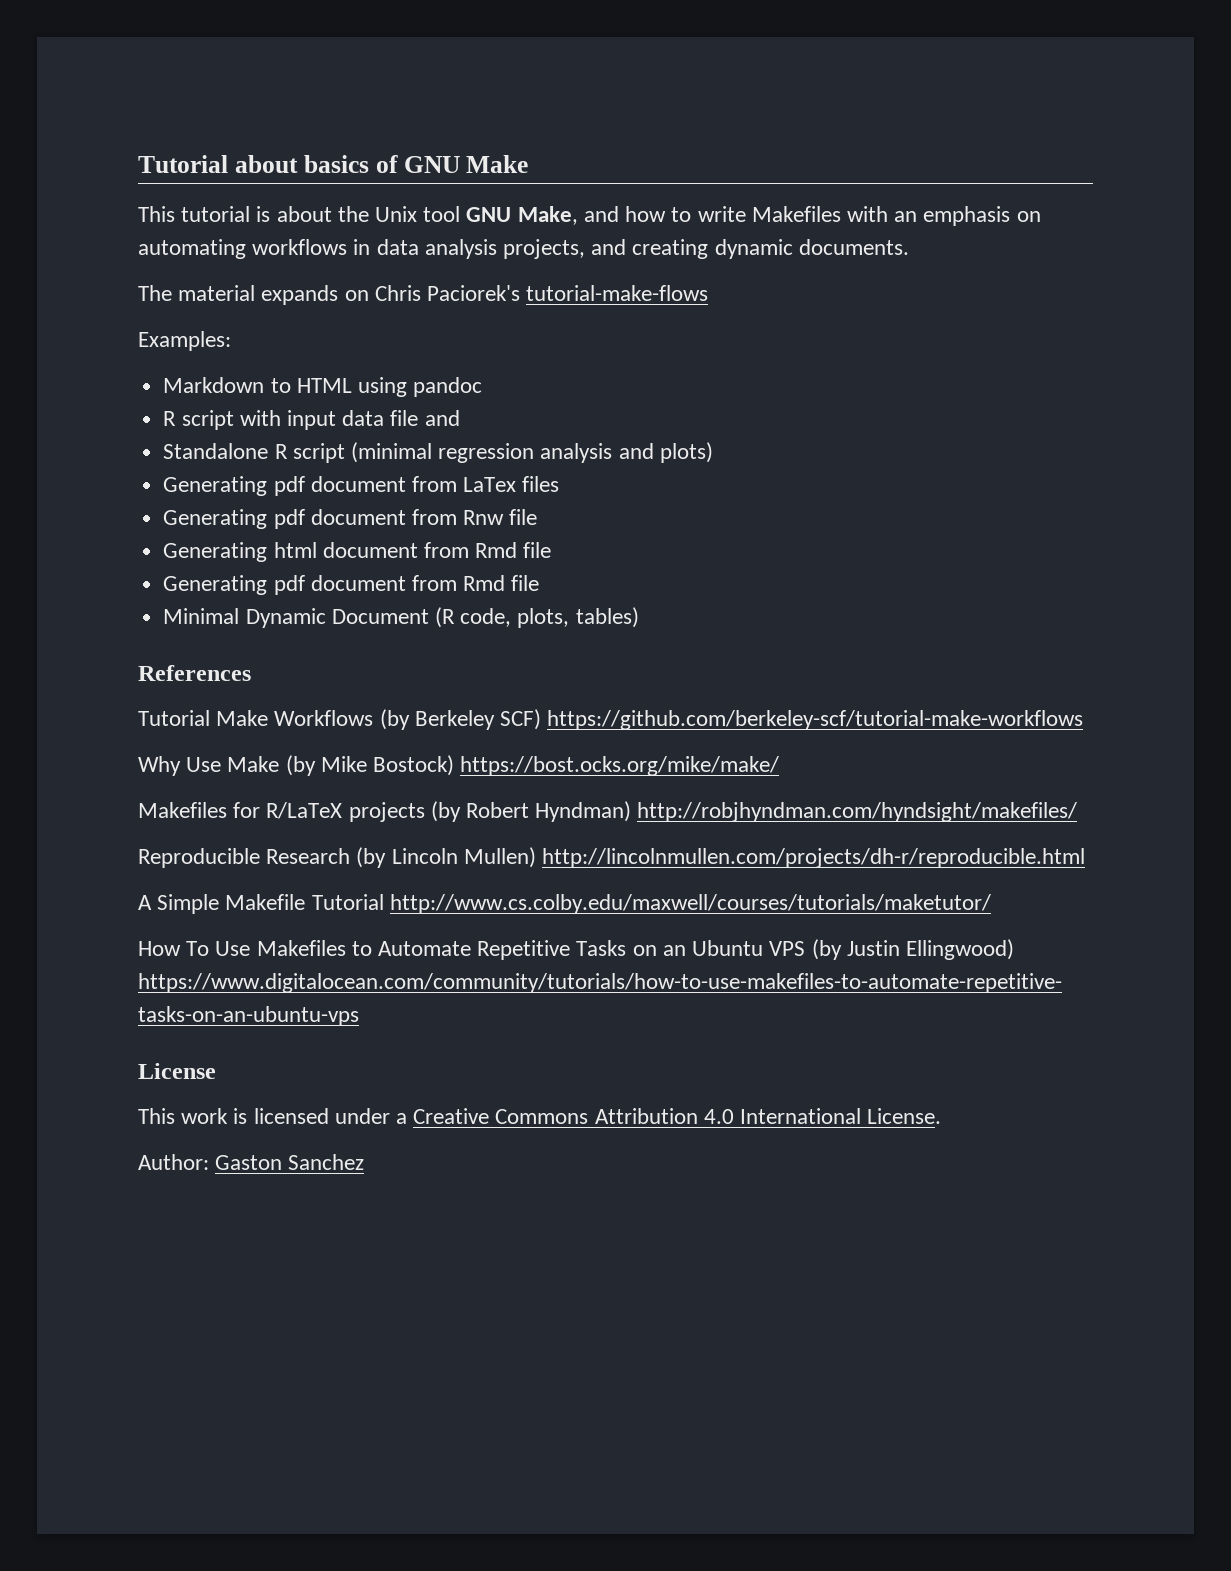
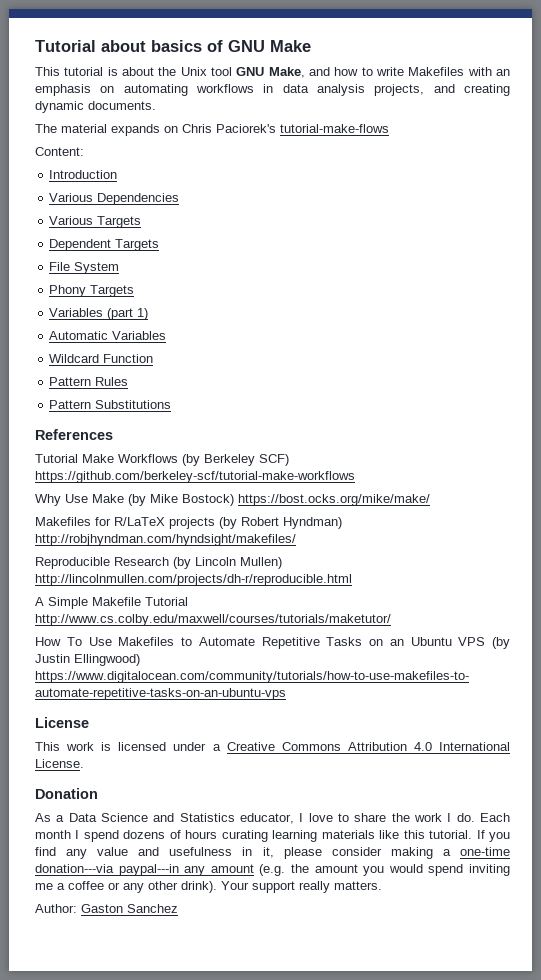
- Examples:
- Markdown to HTML using pandoc
- R script with input data file and
- Standalone R script (minimal regression analysis and plots)
- Generating pdf document from LaTex files
- Generating pdf document from Rnw file
- Generating html document from Rmd file
- Generating pdf document from Rmd file
- Minimal Dynamic Document (R code, plots, tables)
+ Content:
+ Introduction
+ Various Dependencies
+ Various Targets
+ Dependent Targets
+ File System
+ Phony Targets
+ Variables (part 1)
+ Automatic Variables
+ Wildcard Function
+ Pattern Rules
+ Pattern Substitutions
+ Donation
+ As a Data Science and Statistics educator, I love to share the work I do. Each month I spend dozens of hours curating learning materials like this tutorial. If you find any value and usefulness in it, please consider making a one-time donation---via paypal---in any amount (e.g. the amount you would spend inviting me a coffee or any other drink). Your support really matters.

